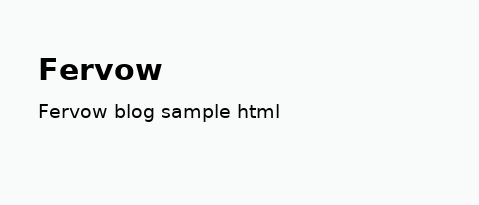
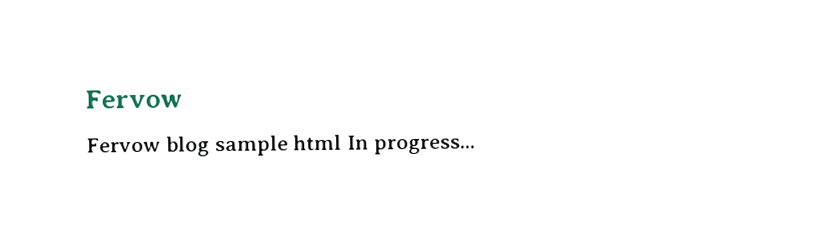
- Fervow blog sample html
+ Fervow blog sample html In progress...

